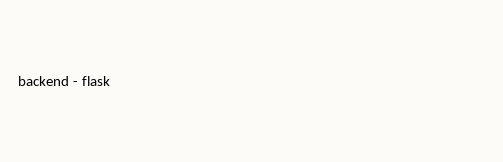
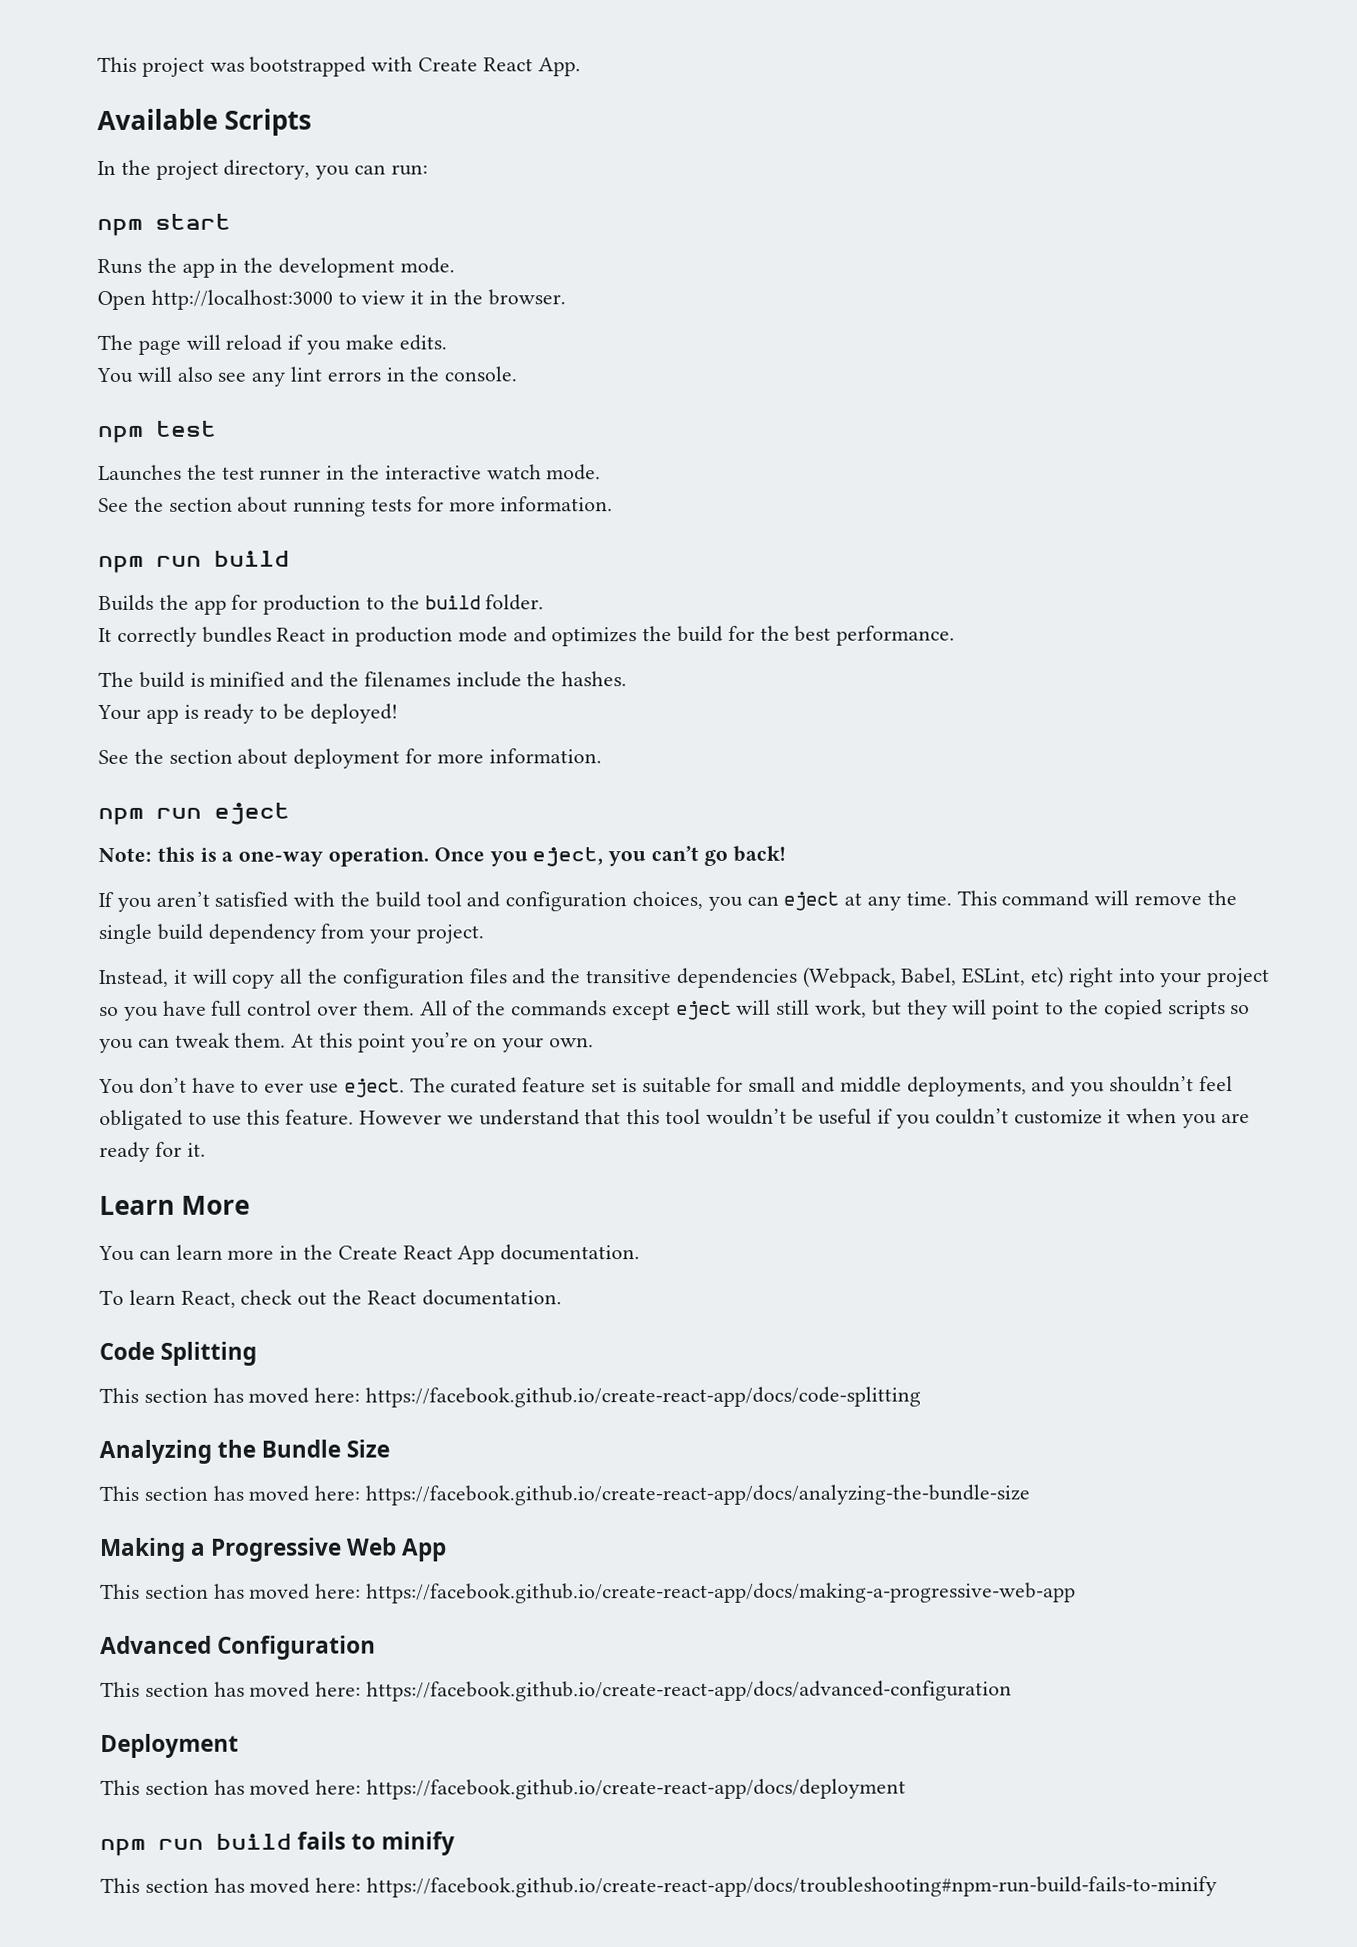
- backend - flask
+ This project was bootstrapped with Create React App.
+ Available Scripts
+ In the project directory, you can run:
+ npm start
+ Runs the app in the development mode.
+ Open http://localhost:3000 to view it in the browser.
+ The page will reload if you make edits.
+ You will also see any lint errors in the console.
+ npm test
+ Launches the test runner in the interactive watch mode.
+ See the section about running tests for more information.
+ npm run build
+ Builds the app for production to the build folder.
+ It correctly bundles React in production mode and optimizes the build for the best performance.
+ The build is minified and the filenames include the hashes.
+ Your app is ready to be deployed!
+ See the section about deployment for more information.
+ npm run eject
+ Note: this is a one-way operation. Once you eject, you can’t go back!
+ If you aren’t satisfied with the build tool and configuration choices, you can eject at any time. This command will remove the single build dependency from your project.
+ Instead, it will copy all the configuration files and the transitive dependencies (Webpack, Babel, ESLint, etc) right into your project so you have full control over them. All of the commands except eject will still work, but they will point to the copied scripts so you can tweak them. At this point you’re on your own.
+ You don’t have to ever use eject. The curated feature set is suitable for small and middle deployments, and you shouldn’t feel obligated to use this feature. However we understand that this tool wouldn’t be useful if you couldn’t customize it when you are ready for it.
+ Learn More
+ You can learn more in the Create React App documentation.
+ To learn React, check out the React documentation.
+ Code Splitting
+ This section has moved here: https://facebook.github.io/create-react-app/docs/code-splitting
+ Analyzing the Bundle Size
+ This section has moved here: https://facebook.github.io/create-react-app/docs/analyzing-the-bundle-size
+ Making a Progressive Web App
+ This section has moved here: https://facebook.github.io/create-react-app/docs/making-a-progressive-web-app
+ Advanced Configuration
+ This section has moved here: https://facebook.github.io/create-react-app/docs/advanced-configuration
+ Deployment
+ This section has moved here: https://facebook.github.io/create-react-app/docs/deployment
+ npm run build fails to minify
+ This section has moved here: https://facebook.github.io/create-react-app/docs/troubleshooting#npm-run-build-fails-to-minify

